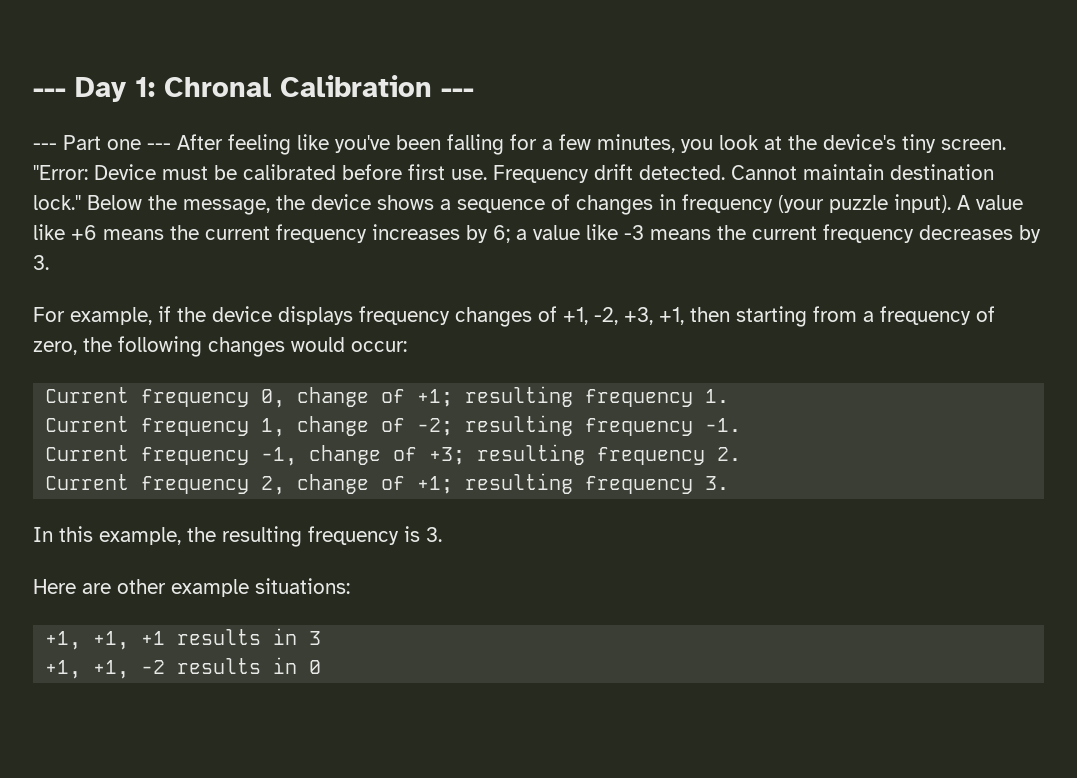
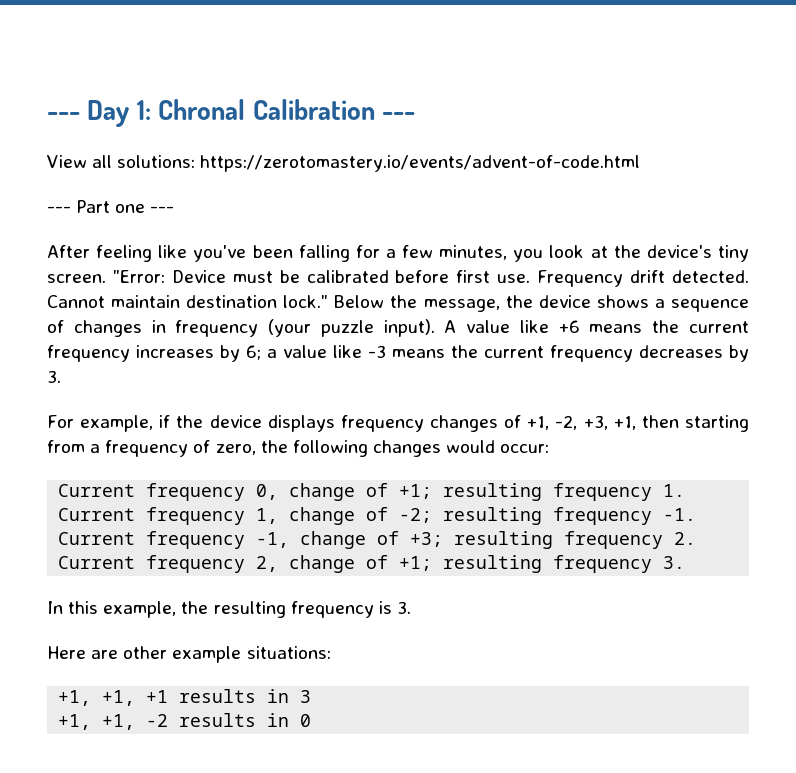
+ View all solutions: https://zerotomastery.io/events/advent-of-code.html
- --- Part one --- After feeling like you've been falling for a few minutes, you look at the device's tiny screen.
+ --- Part one ---
+ After feeling like you've been falling for a few minutes, you look at the device's tiny screen.

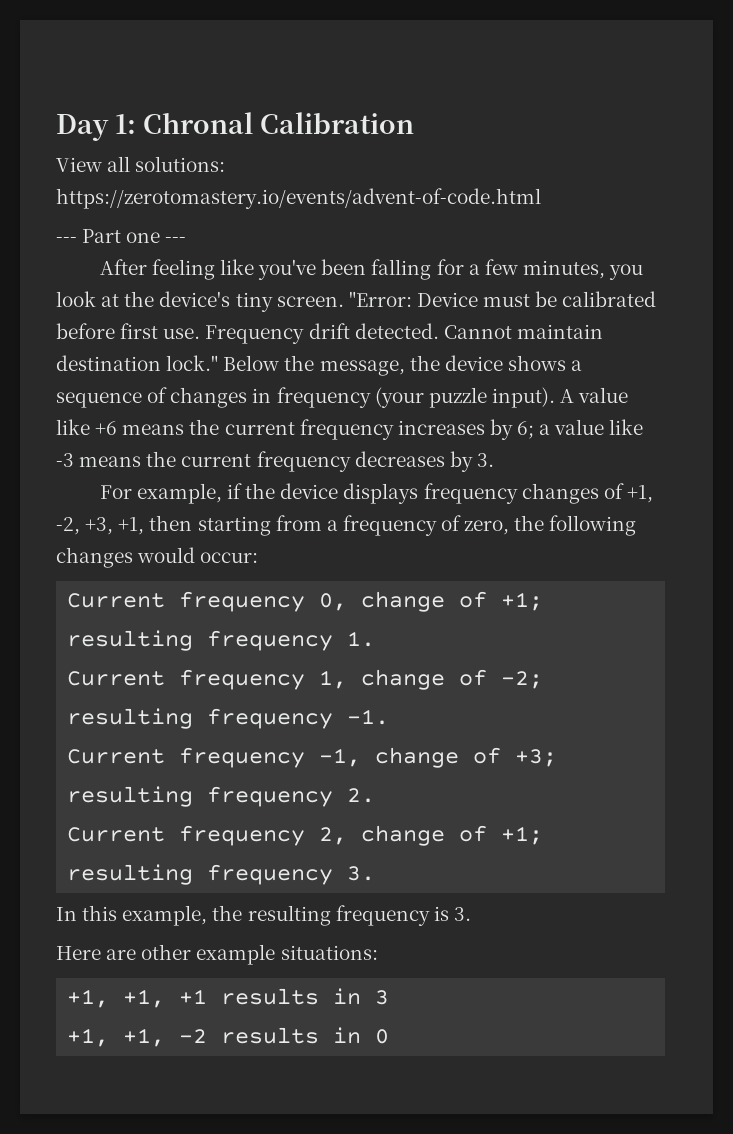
- --- Day 1: Chronal Calibration ---
+ Day 1: Chronal Calibration

